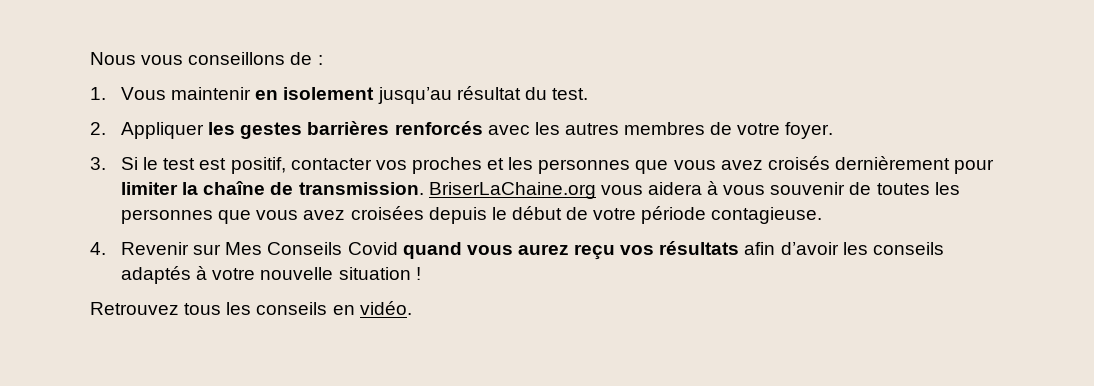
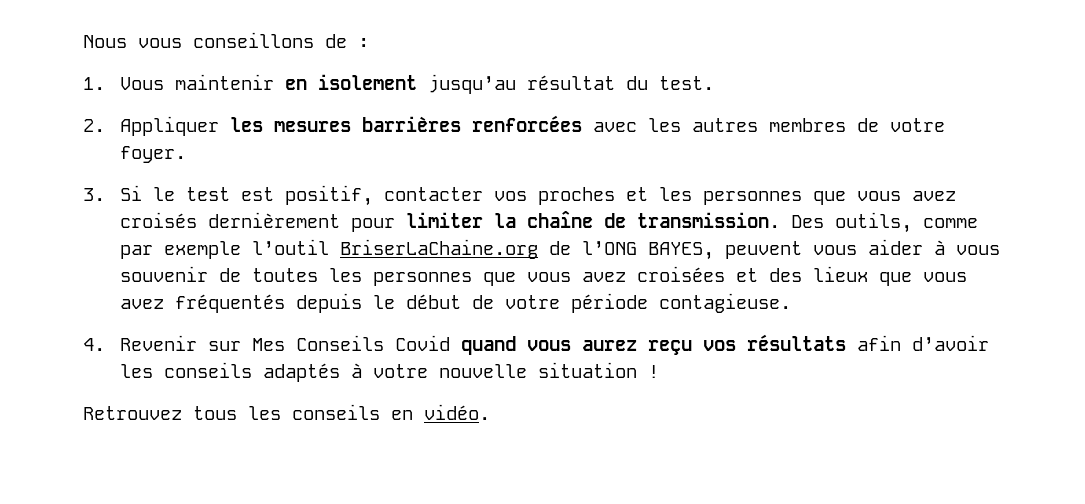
- 2. Appliquer les gestes barrières renforcés avec les autres membres de votre foyer.
+ 2. Appliquer les mesures barrières renforcées avec les autres membres de votre foyer.
- BriserLaChaine.org vous aidera à vous souvenir de toutes les personnes que vous avez croisées depuis le début de votre période contagieuse.
+ Des outils, comme par exemple l’outil BriserLaChaine.org de l’ONG BAYES, peuvent vous aider à vous souvenir de toutes les personnes que vous avez croisées et des lieux que vous avez fréquentés depuis le début de votre période contagieuse.

